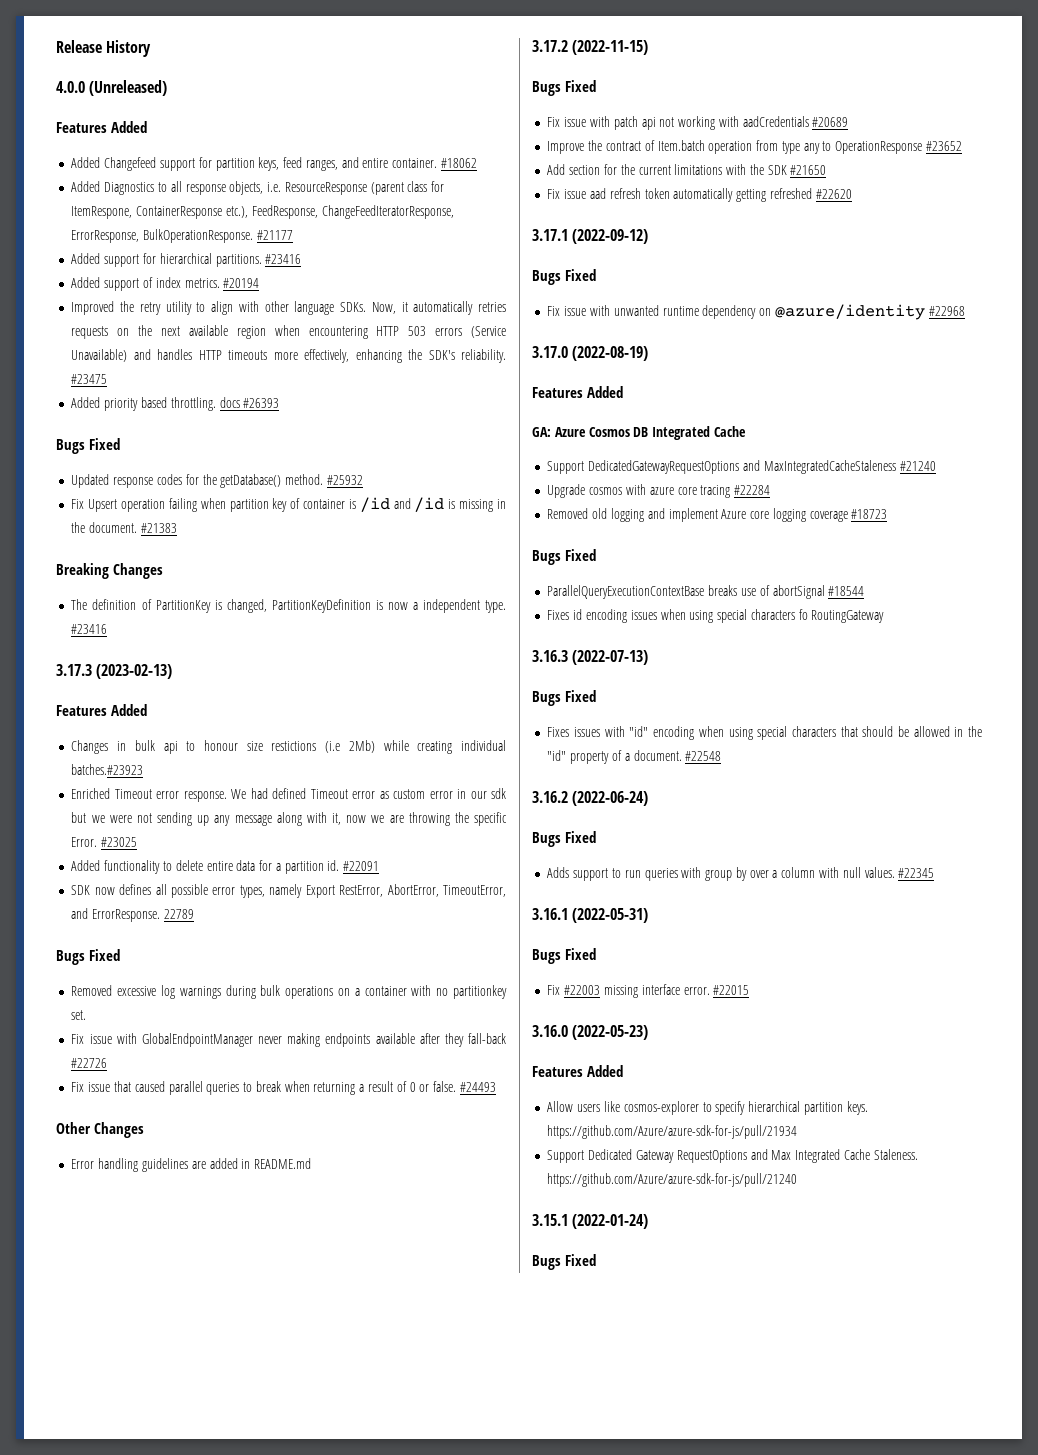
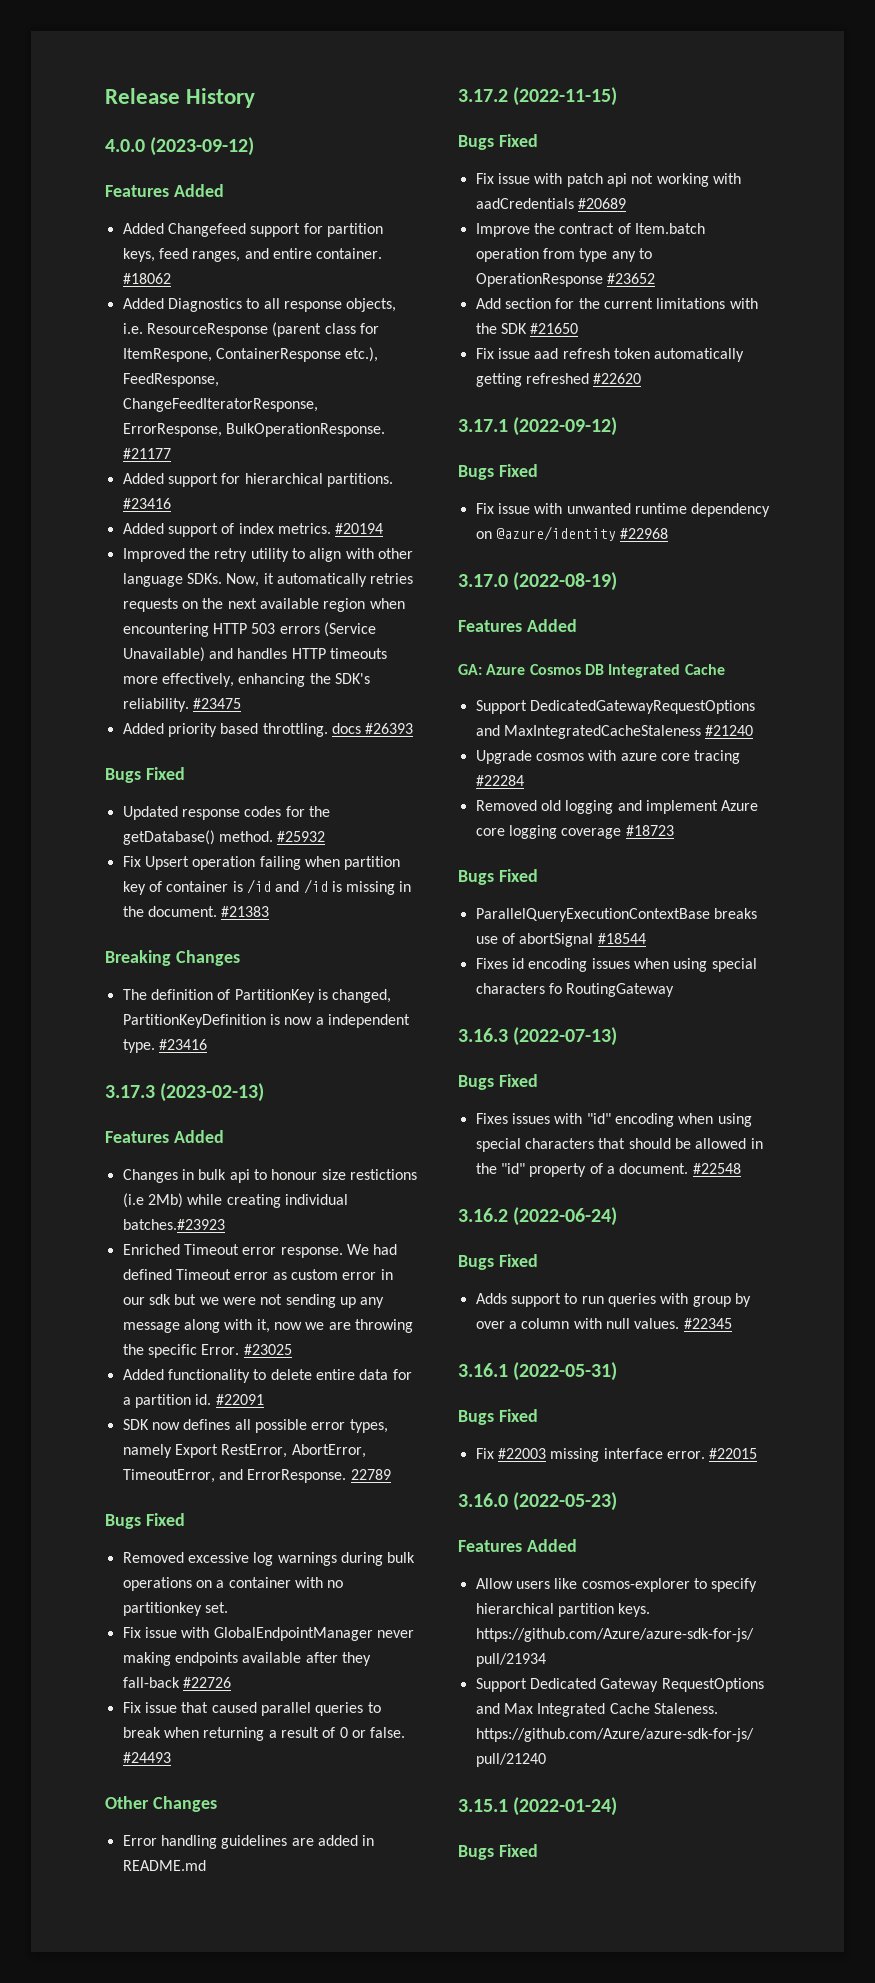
- 4.0.0 (Unreleased)
+ 4.0.0 (2023-09-12)

